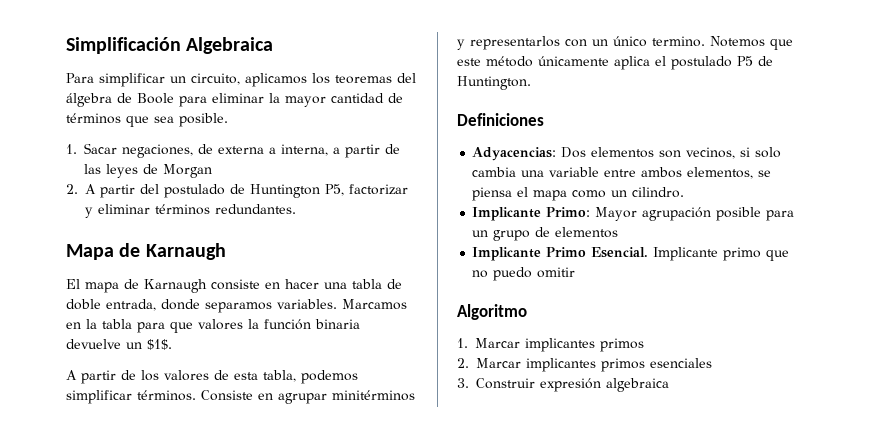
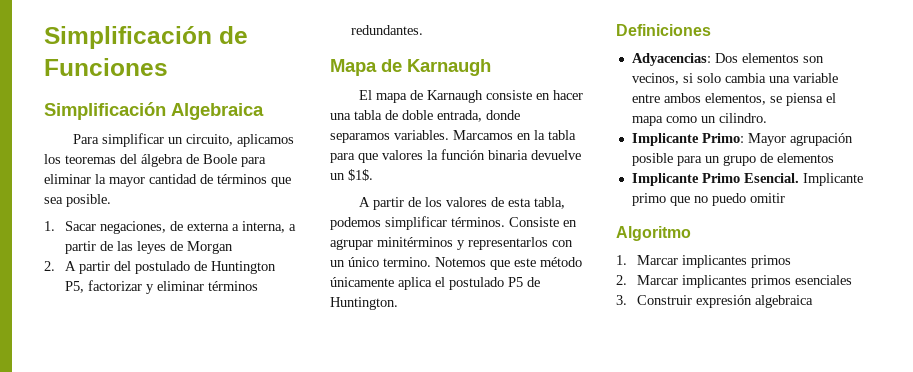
+ Simplificación de Funciones

